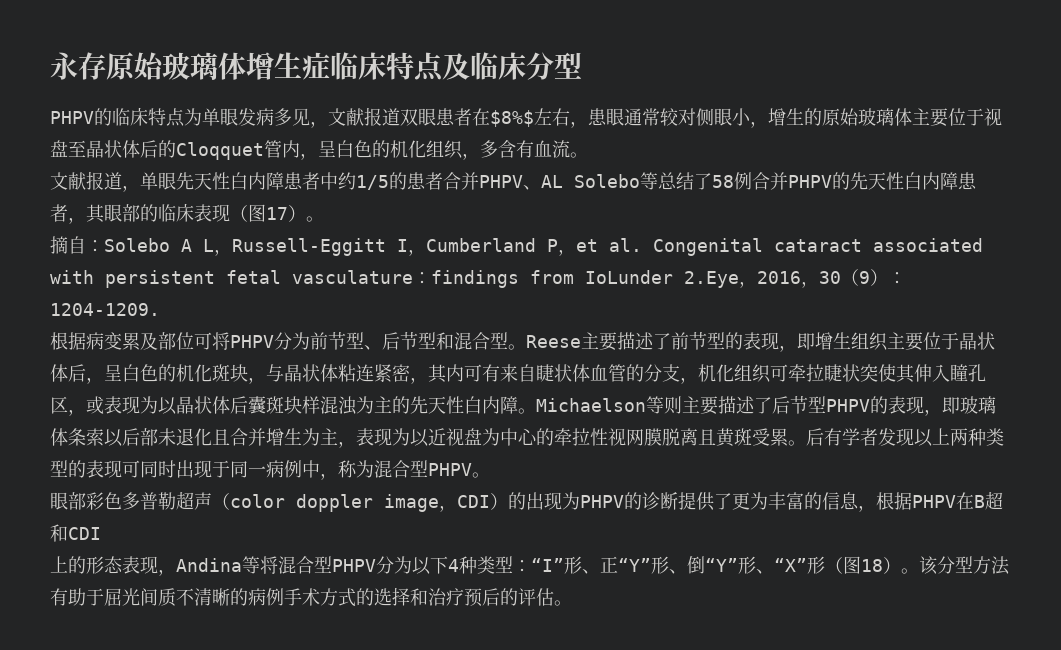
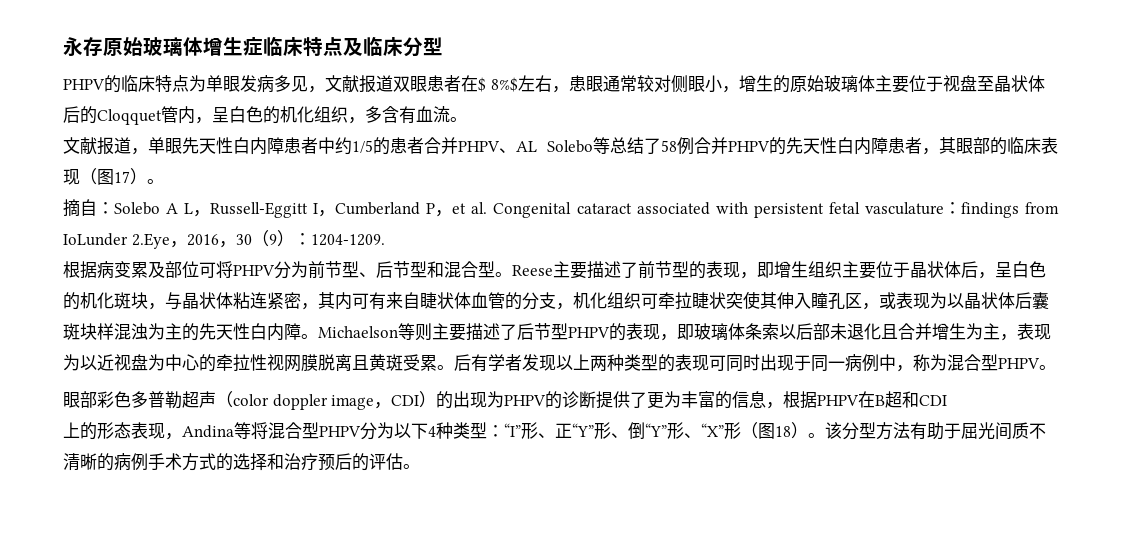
- PHPV的临床特点为单眼发病多见，文献报道双眼患者在$8%$左右，患眼通常较对侧眼小，增生的原始玻璃体主要位于视盘至晶状体后的Cloqquet管内，呈白色的机化组织，多含有血流。
+ PHPV的临床特点为单眼发病多见，文献报道双眼患者在$ 8%$左右，患眼通常较对侧眼小，增生的原始玻璃体主要位于视盘至晶状体后的Cloqquet管内，呈白色的机化组织，多含有血流。

